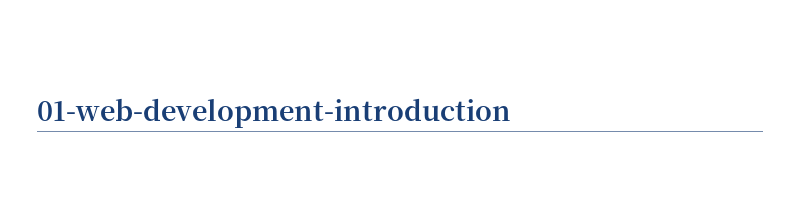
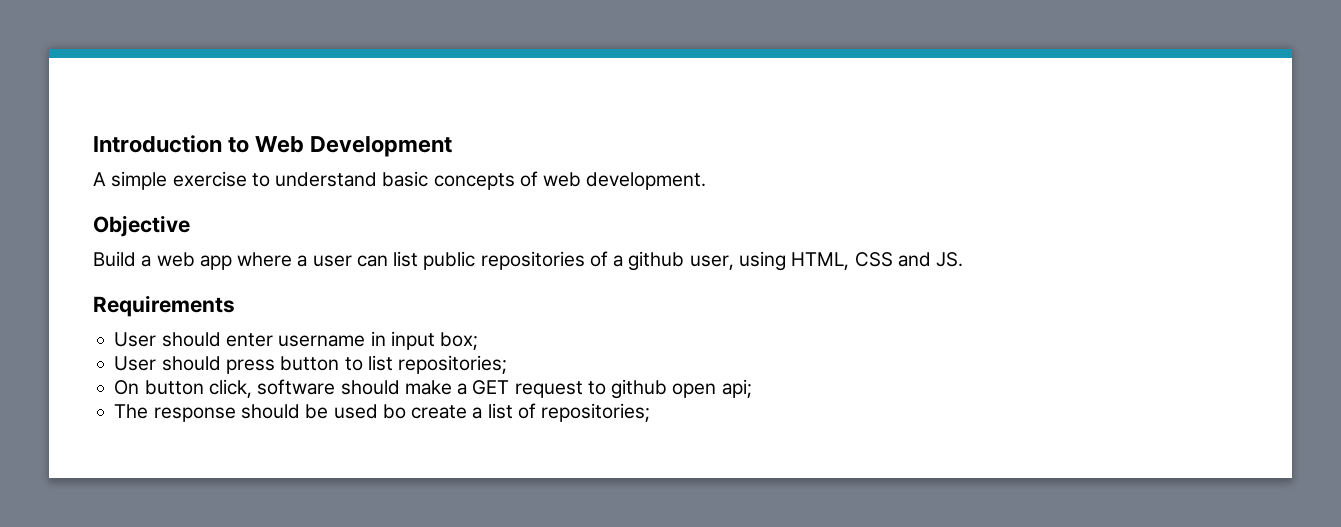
- 01-web-development-introduction
+ Introduction to Web Development
+ A simple exercise to understand basic concepts of web development.
+ Objective
+ Build a web app where a user can list public repositories of a github user, using HTML, CSS and JS.
+ Requirements
+ User should enter username in input box;
+ User should press button to list repositories;
+ On button click, software should make a GET request to github open api;
+ The response should be used bo create a list of repositories;

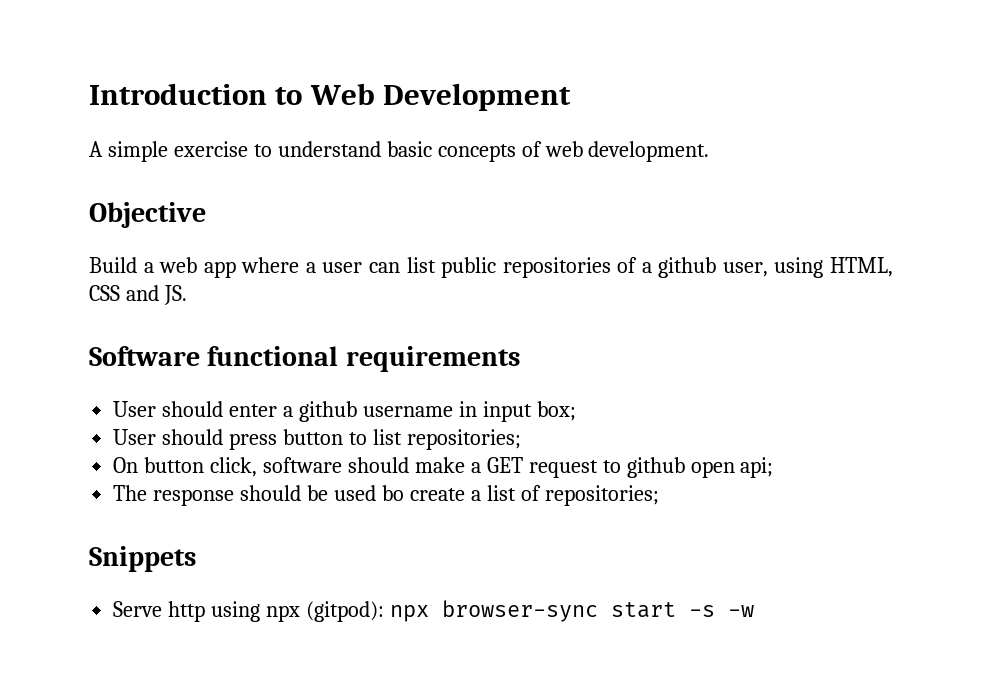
- Requirements
+ Software functional requirements
- User should enter username in input box;
+ User should enter a github username in input box;
+ Snippets
+ Serve http using npx (gitpod): npx browser-sync start -s -w

